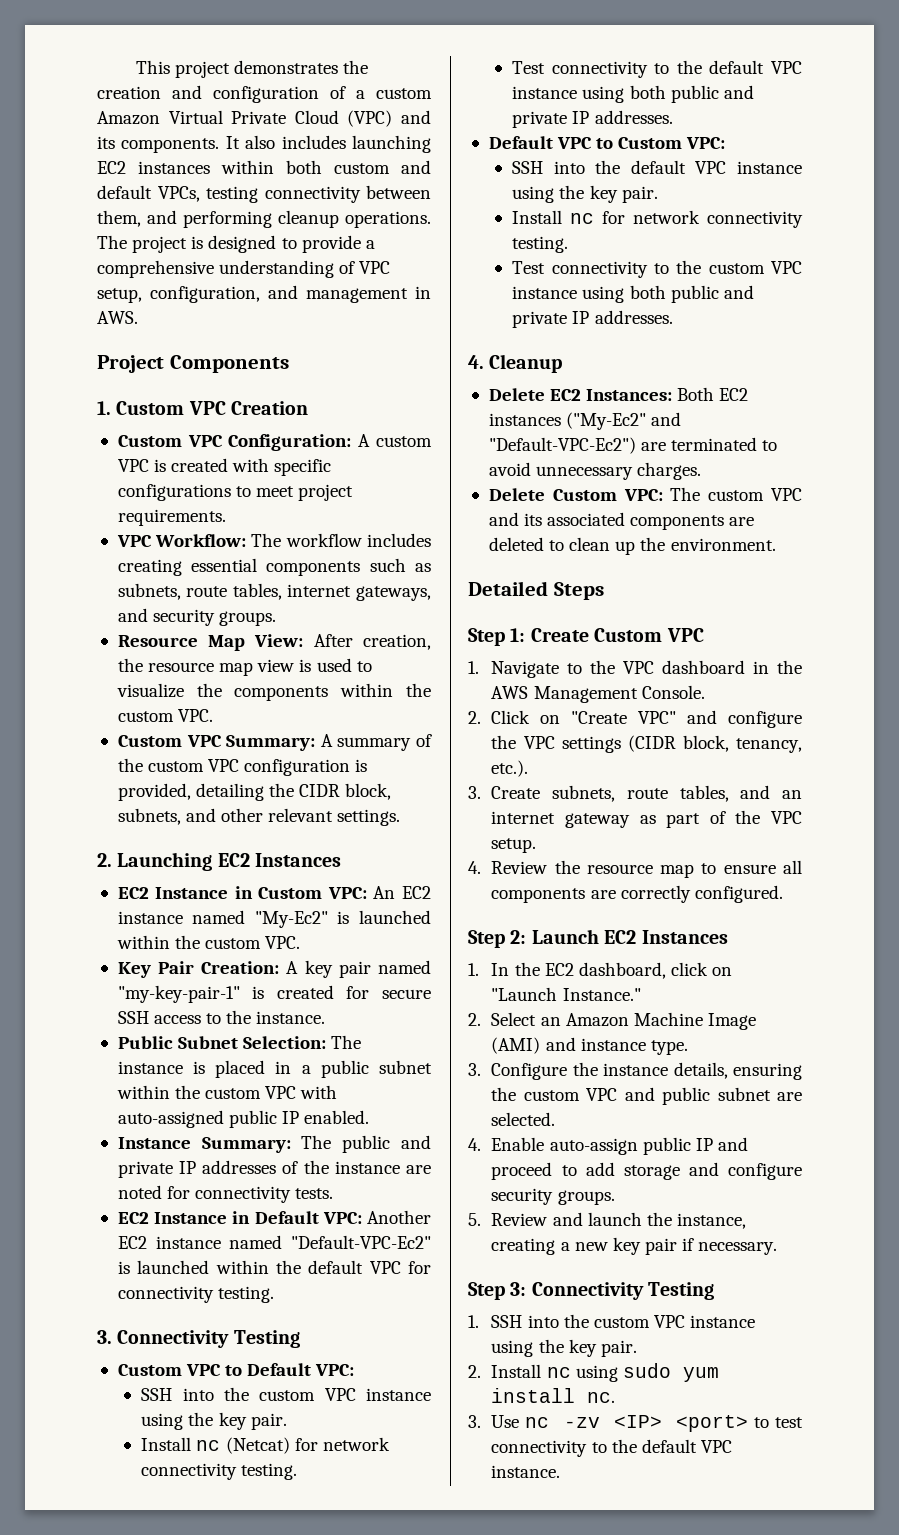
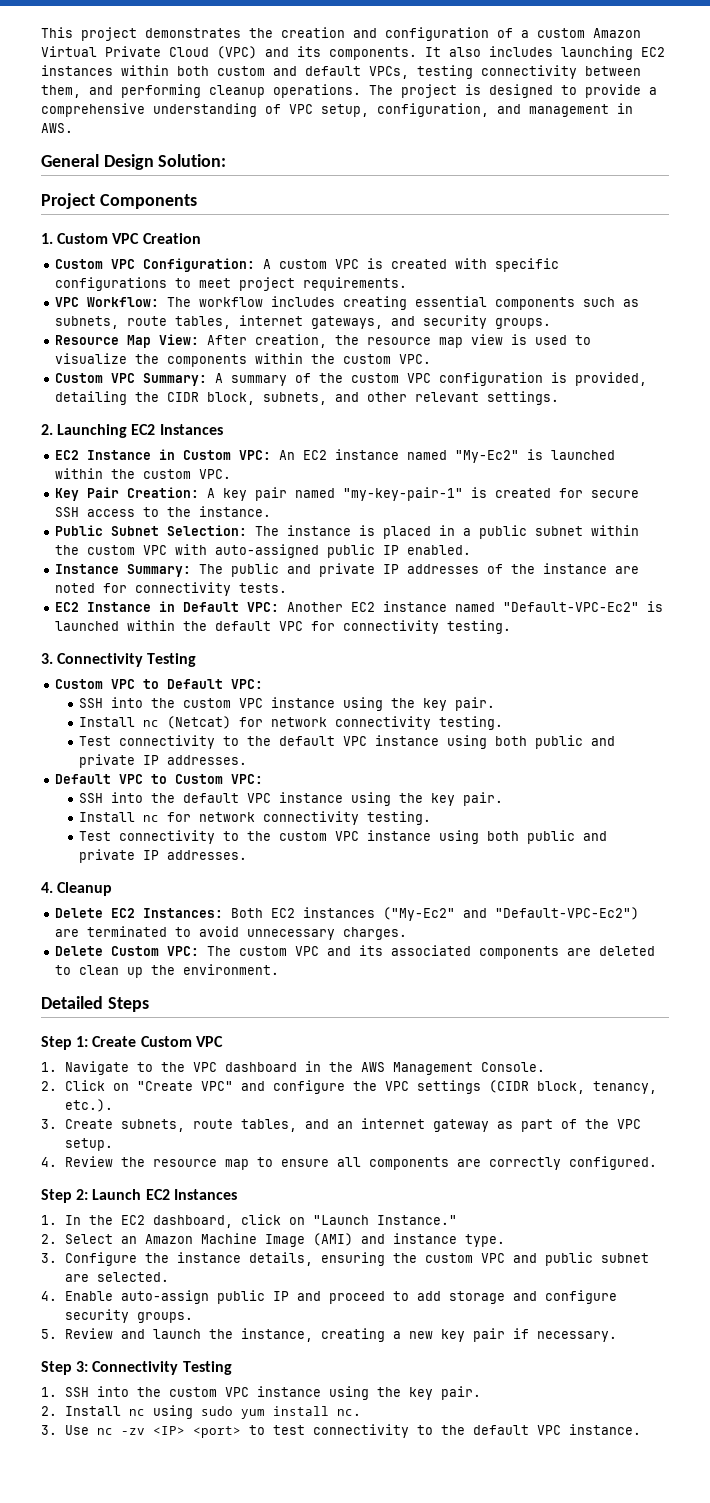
+ General Design Solution:

